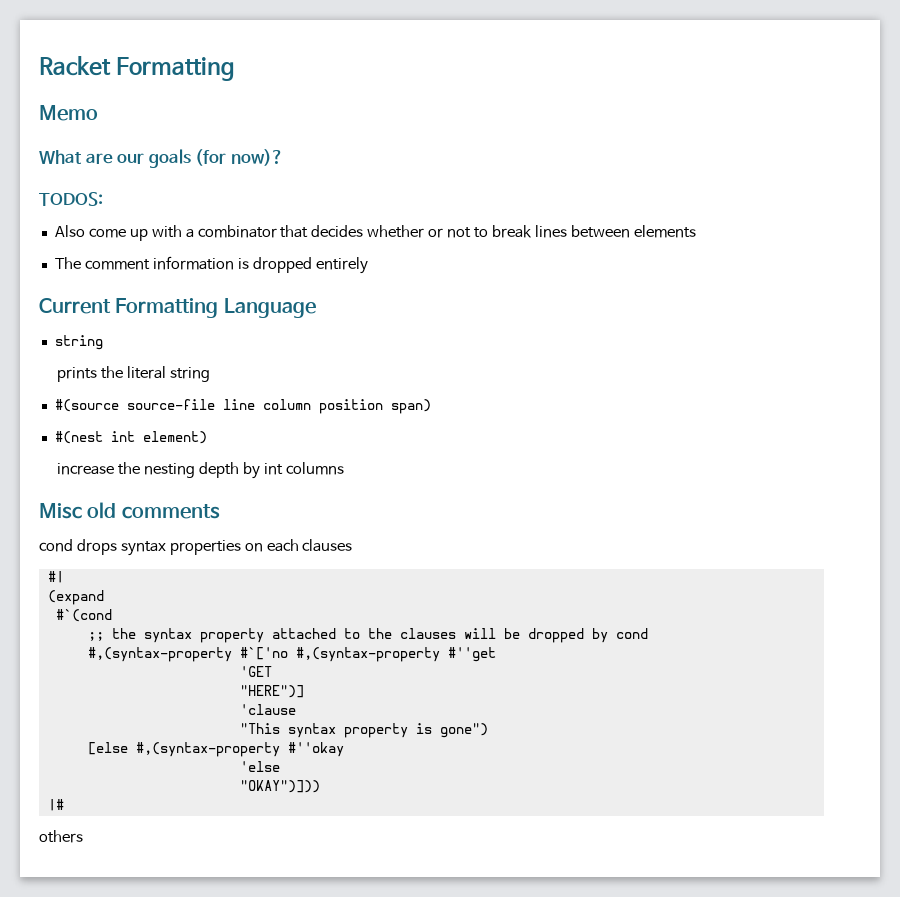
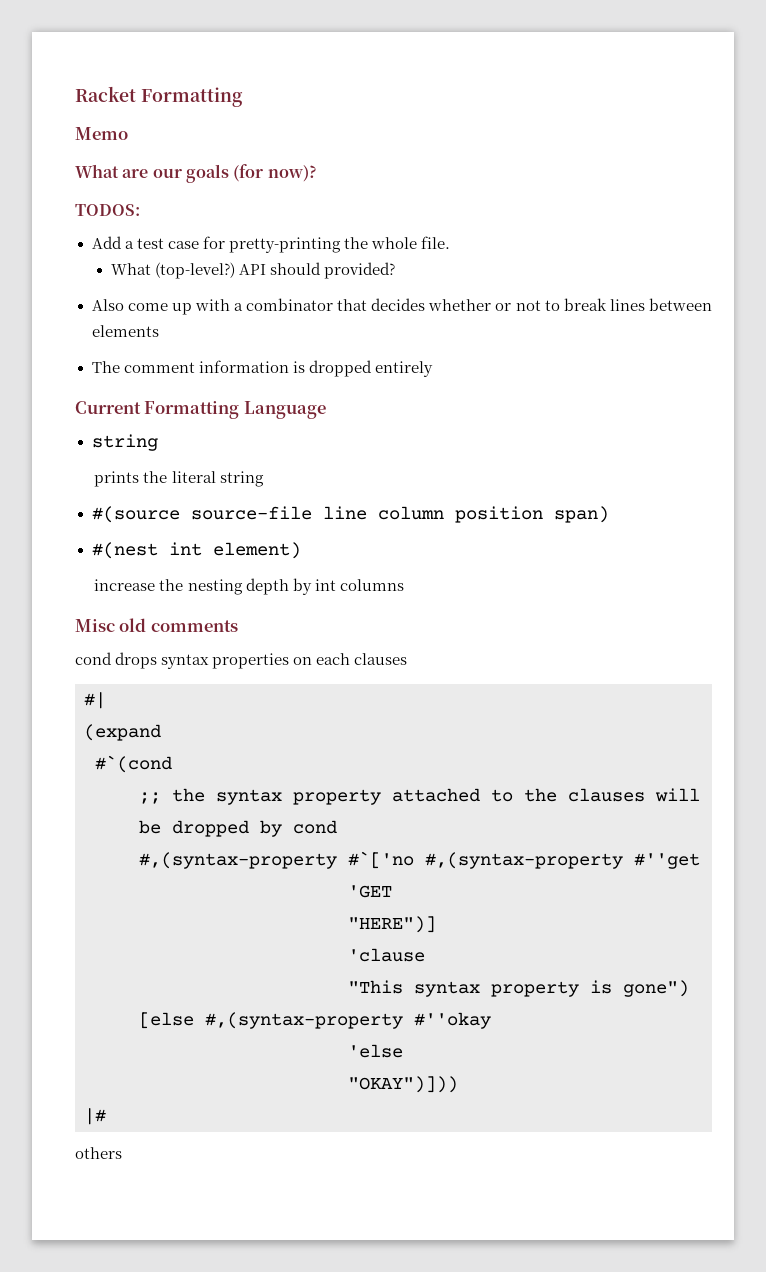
+ Add a test case for pretty-printing the whole file.
+ What (top-level?) API should provided?

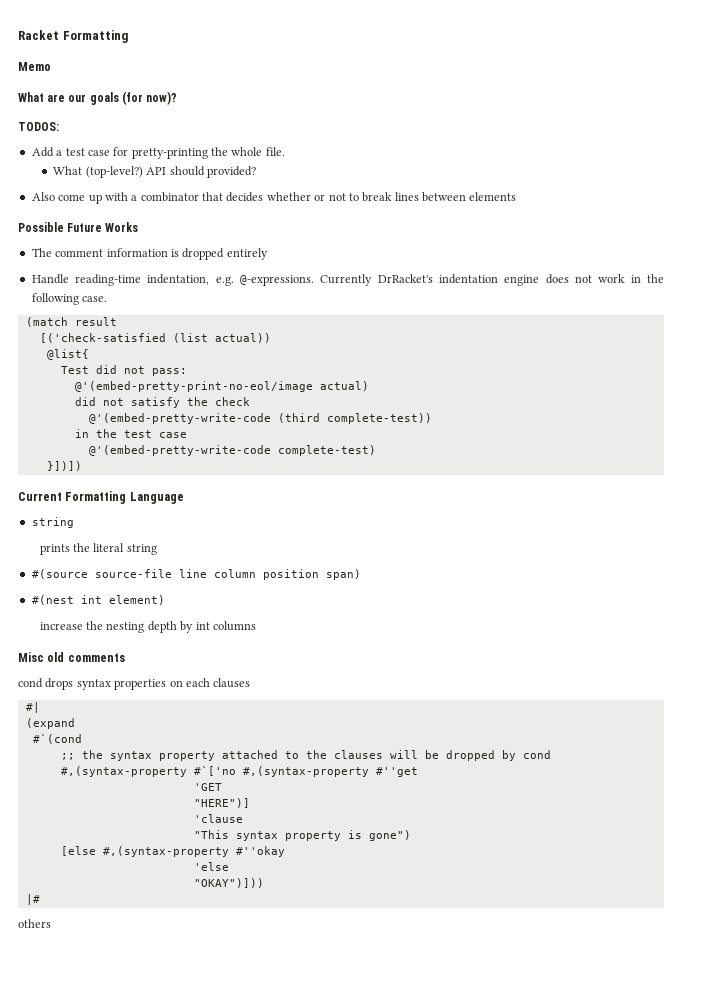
+ Possible Future Works
+ Handle reading-time indentation, e.g. @-expressions. Currently DrRacket's indentation engine does not work in the following case.
+ (match result
+ [('check-satisfied (list actual))
+ @list{
+ Test did not pass:
+ @'(embed-pretty-print-no-eol/image actual)
+ did not satisfy the check
+ @'(embed-pretty-write-code (third complete-test))
+ in the test case
+ @'(embed-pretty-write-code complete-test)
+ }])])

